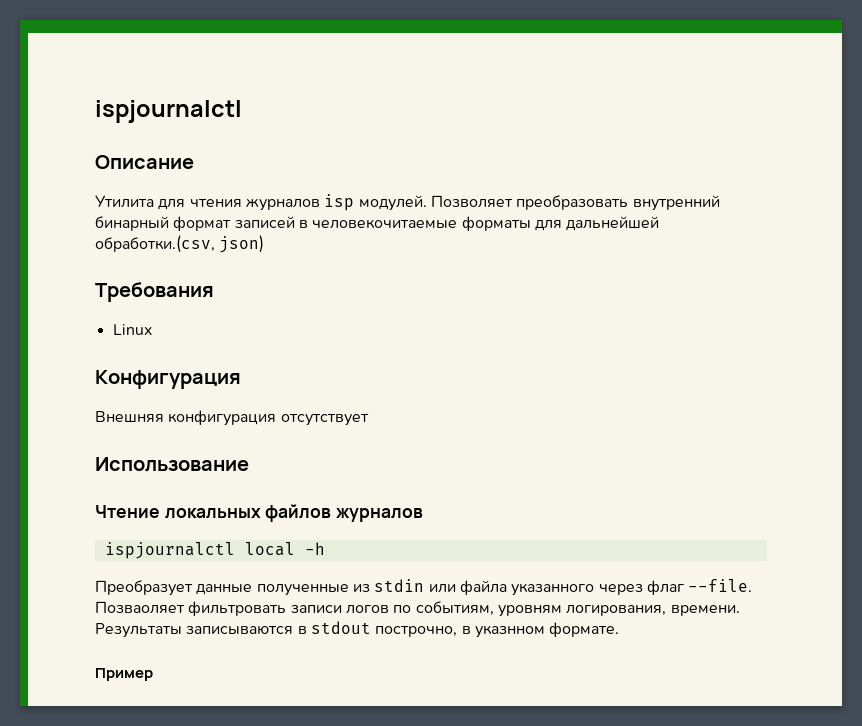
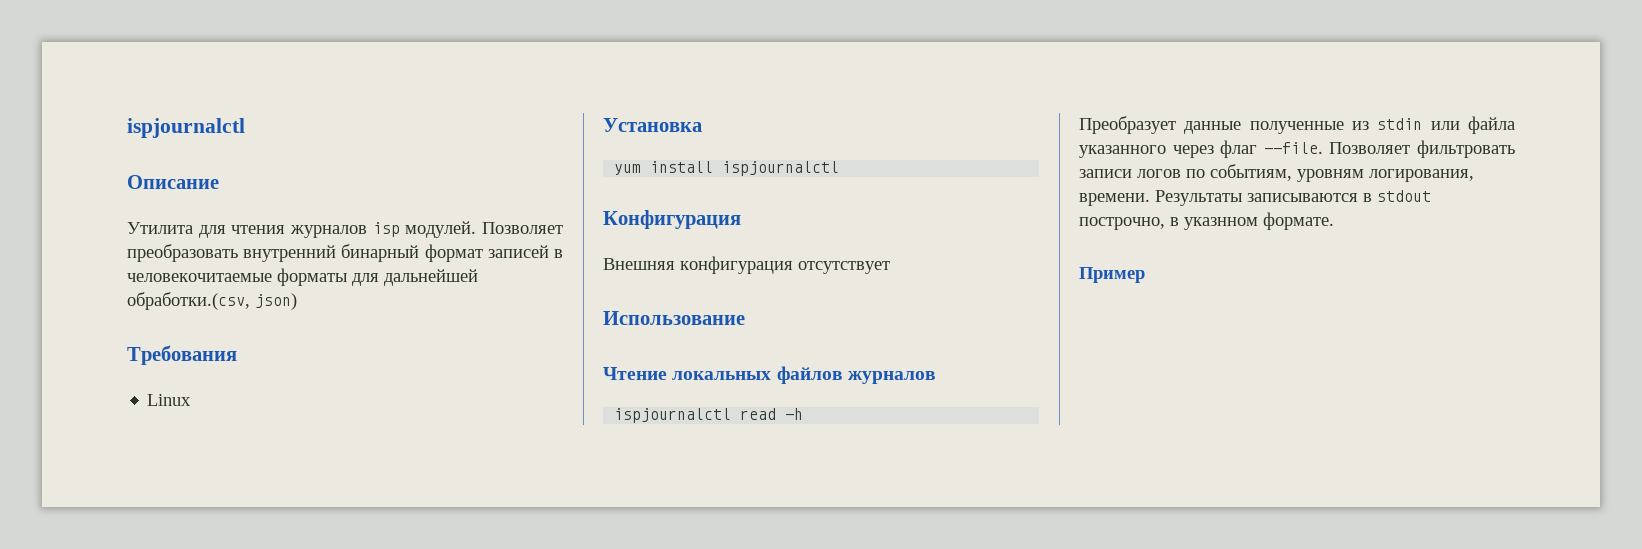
+ Установка
+ yum install ispjournalctl
- ispjournalctl local -h
+ ispjournalctl read -h
- Позваоляет фильтровать записи логов по событиям, уровням логирования, времени.
+ Позволяет фильтровать записи логов по событиям, уровням логирования, времени.

